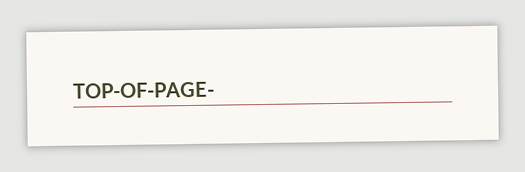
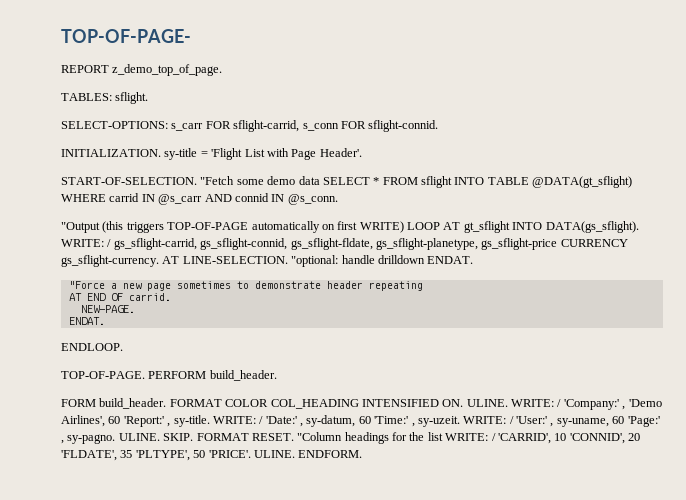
+ REPORT z_demo_top_of_page.
+ TABLES: sflight.
+ SELECT-OPTIONS: s_carr FOR sflight-carrid, s_conn FOR sflight-connid.
+ INITIALIZATION. sy-title = 'Flight List with Page Header'.
+ START-OF-SELECTION. "Fetch some demo data SELECT * FROM sflight INTO TABLE @DATA(gt_sflight) WHERE carrid IN @s_carr AND connid IN @s_conn.
+ "Output (this triggers TOP-OF-PAGE automatically on first WRITE) LOOP AT gt_sflight INTO DATA(gs_sflight). WRITE: / gs_sflight-carrid, gs_sflight-connid, gs_sflight-fldate, gs_sflight-planetype, gs_sflight-price CURRENCY gs_sflight-currency. AT LINE-SELECTION. "optional: handle drilldown ENDAT.
+ "Force a new page sometimes to demonstrate header repeating
+ AT END OF carrid.
+ NEW-PAGE.
+ ENDAT.
+ ENDLOOP.
+ TOP-OF-PAGE. PERFORM build_header.
+ FORM build_header. FORMAT COLOR COL_HEADING INTENSIFIED ON. ULINE. WRITE: / 'Company:' , 'Demo Airlines', 60 'Report:' , sy-title. WRITE: / 'Date:' , sy-datum, 60 'Time:' , sy-uzeit. WRITE: / 'User:' , sy-uname, 60 'Page:' , sy-pagno. ULINE. SKIP. FORMAT RESET. "Column headings for the list WRITE: / 'CARRID', 10 'CONNID', 20 'FLDATE', 35 'PLTYPE', 50 'PRICE'. ULINE. ENDFORM.

